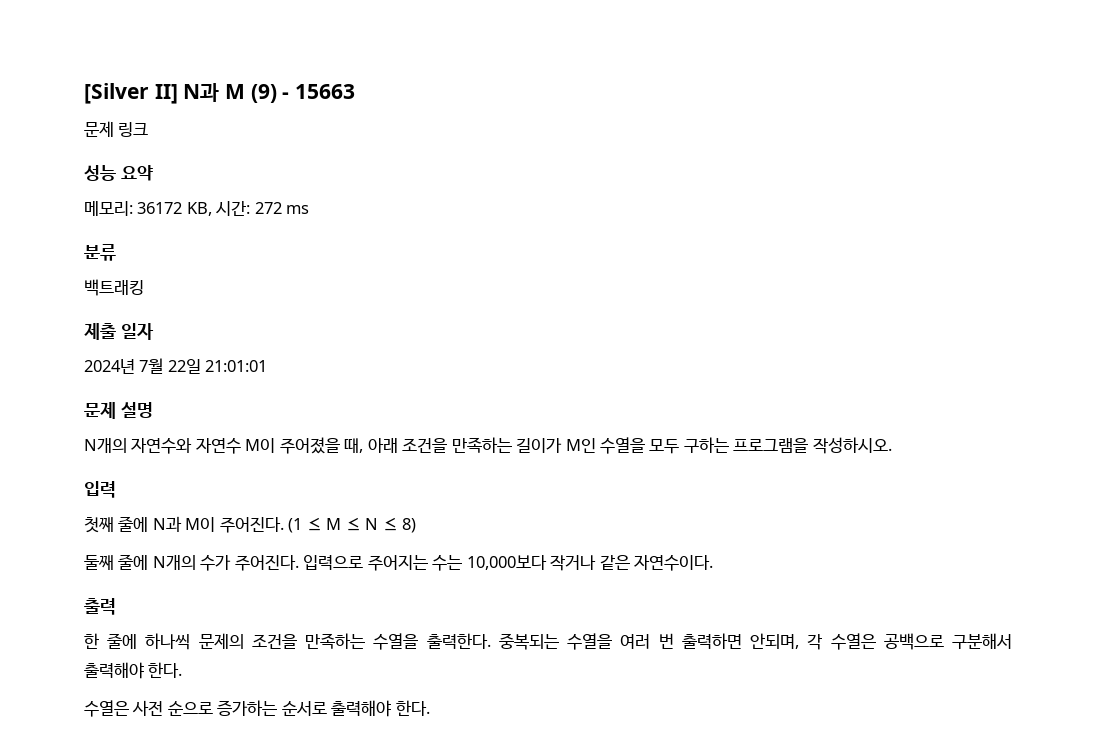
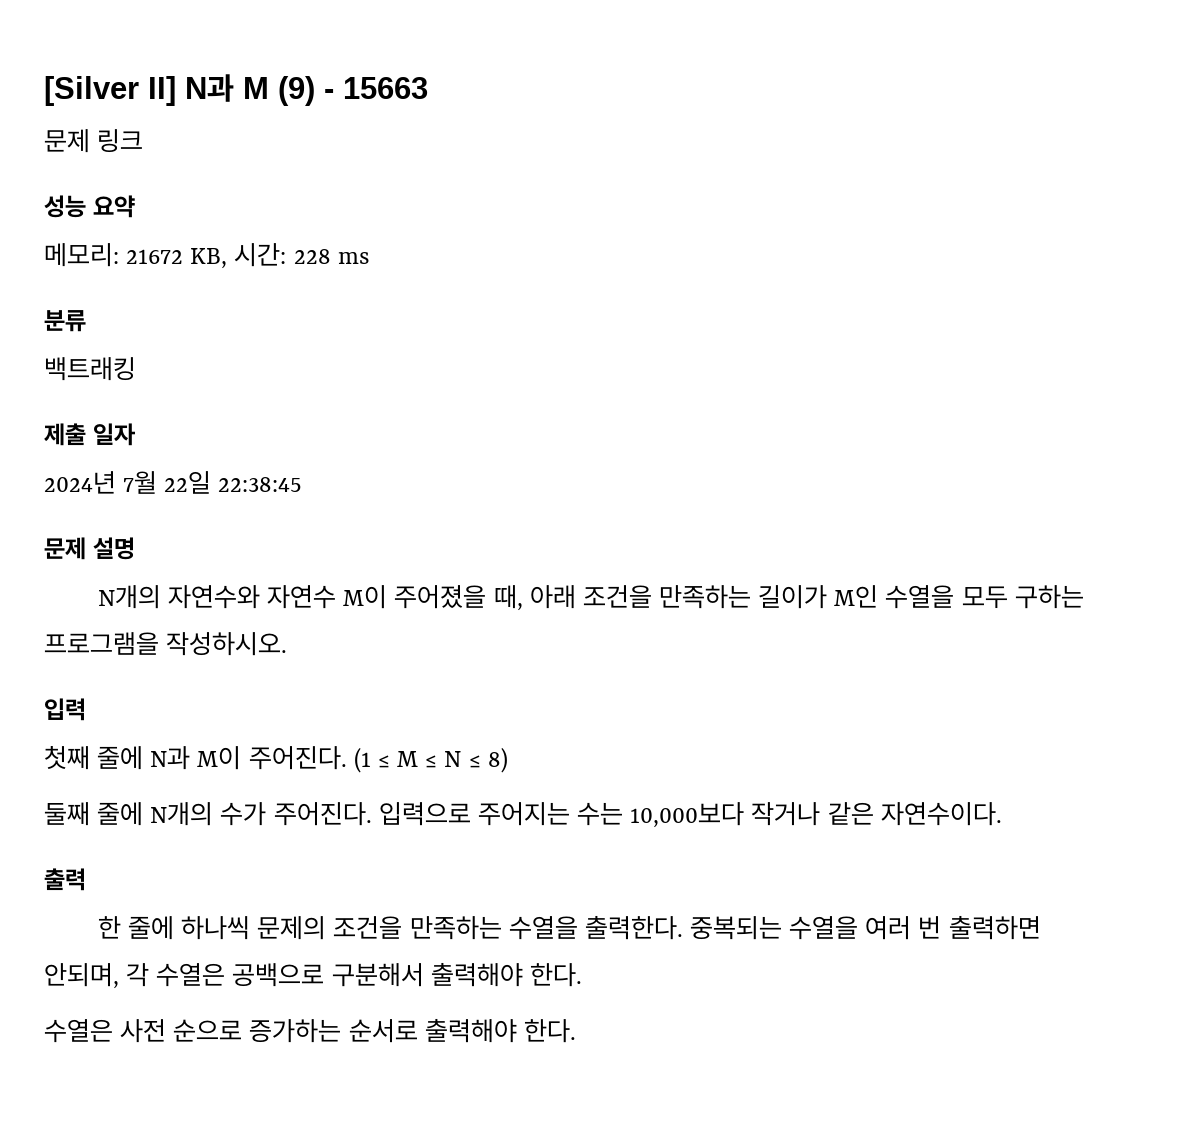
- 메모리: 36172 KB, 시간: 272 ms
+ 메모리: 21672 KB, 시간: 228 ms
- 2024년 7월 22일 21:01:01
+ 2024년 7월 22일 22:38:45

